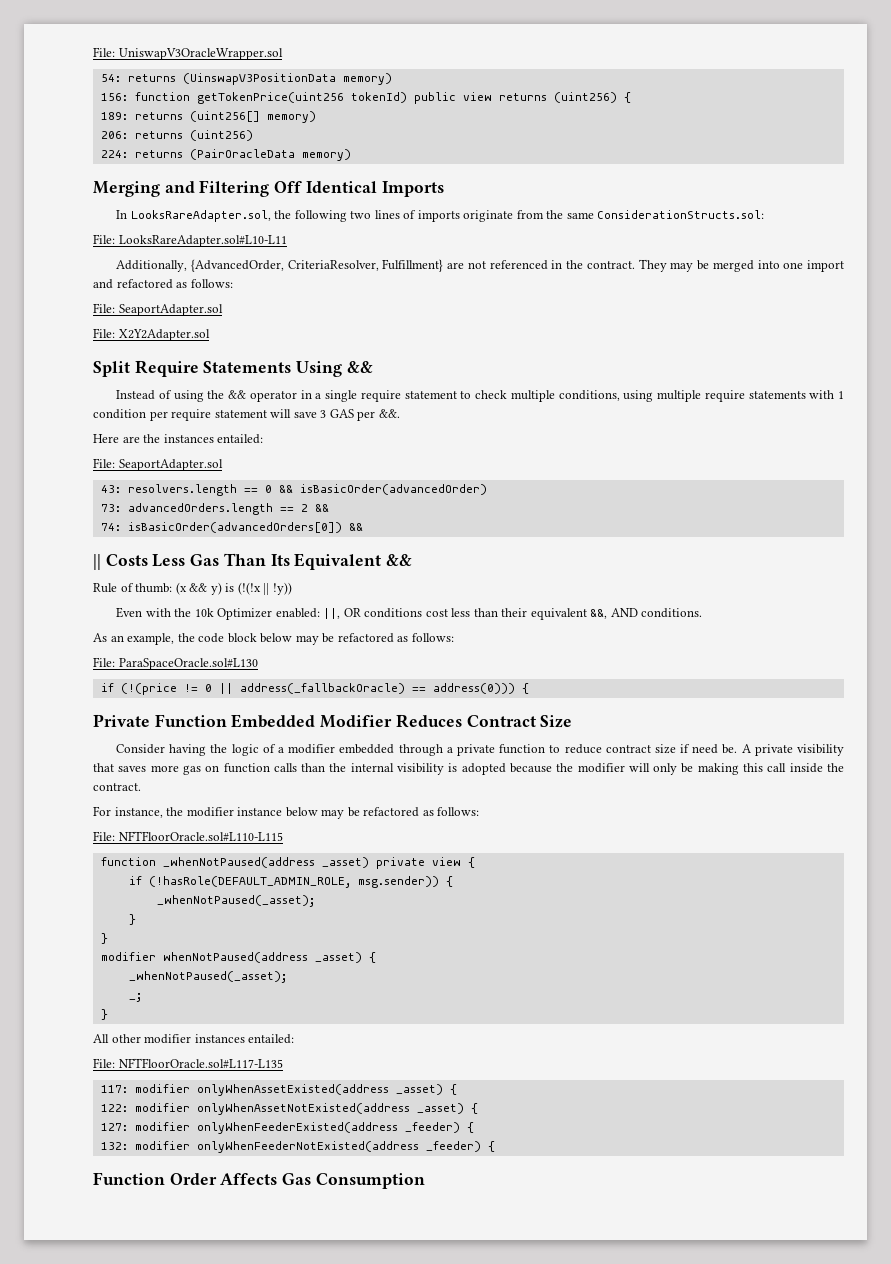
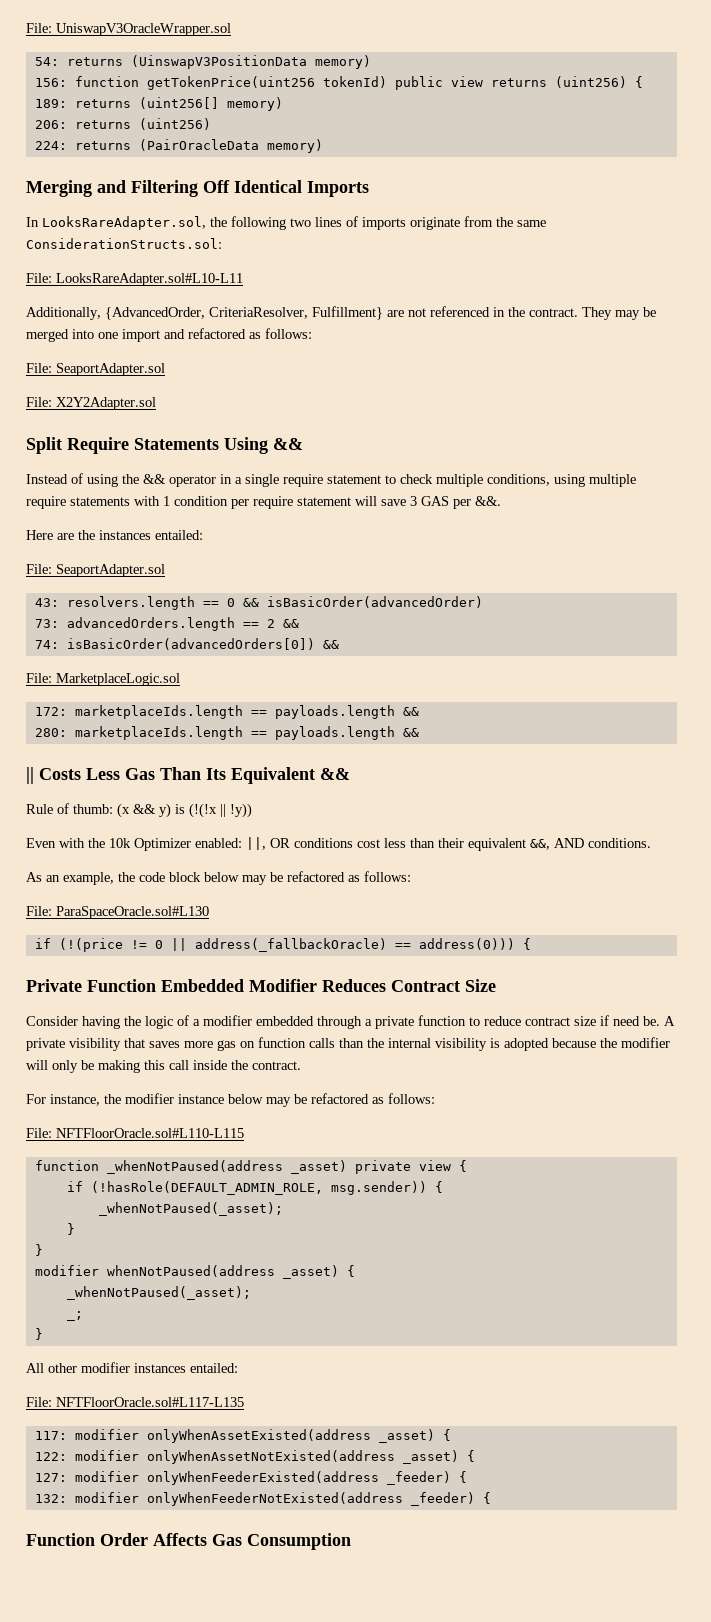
+ File: MarketplaceLogic.sol
+ 172: marketplaceIds.length == payloads.length &&
+ 280: marketplaceIds.length == payloads.length &&

